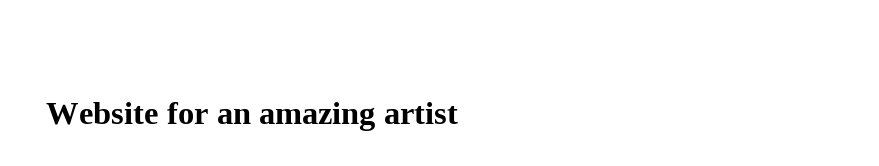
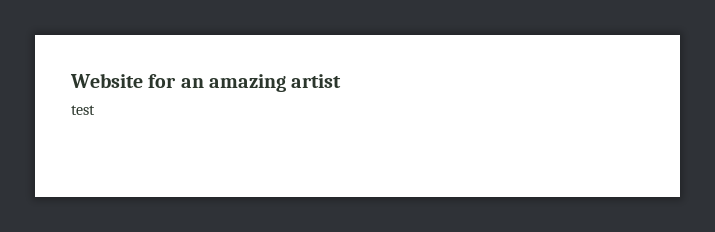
+ test

